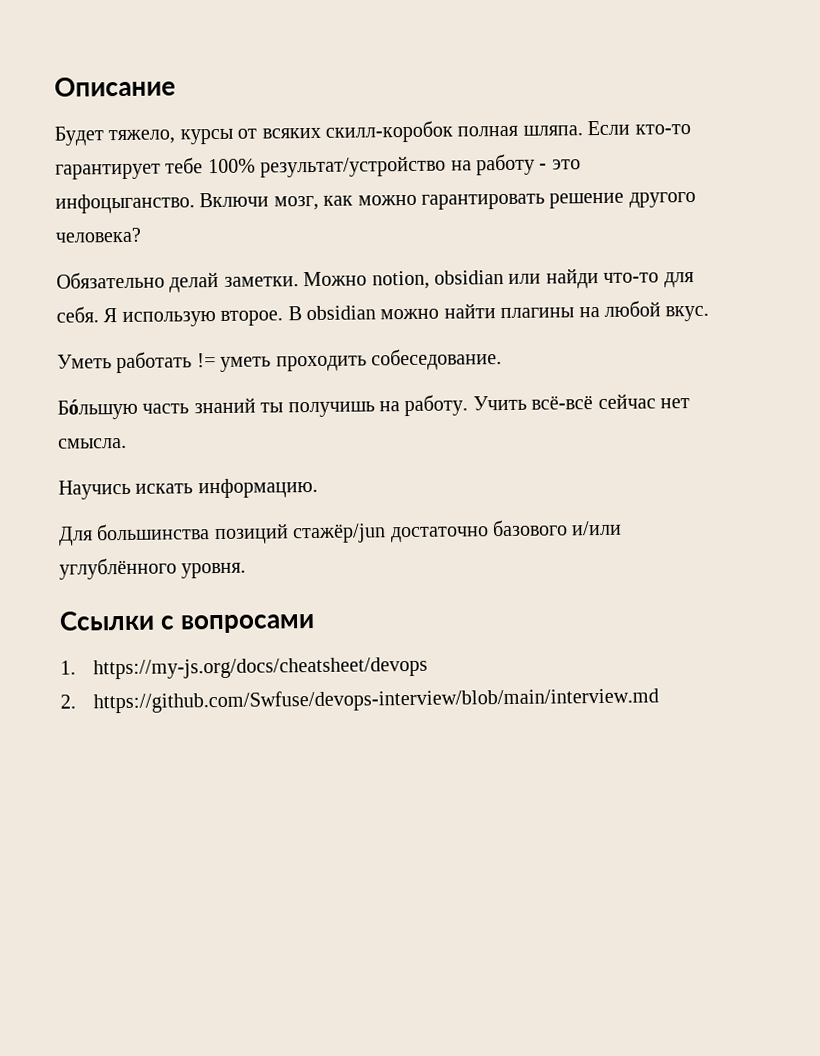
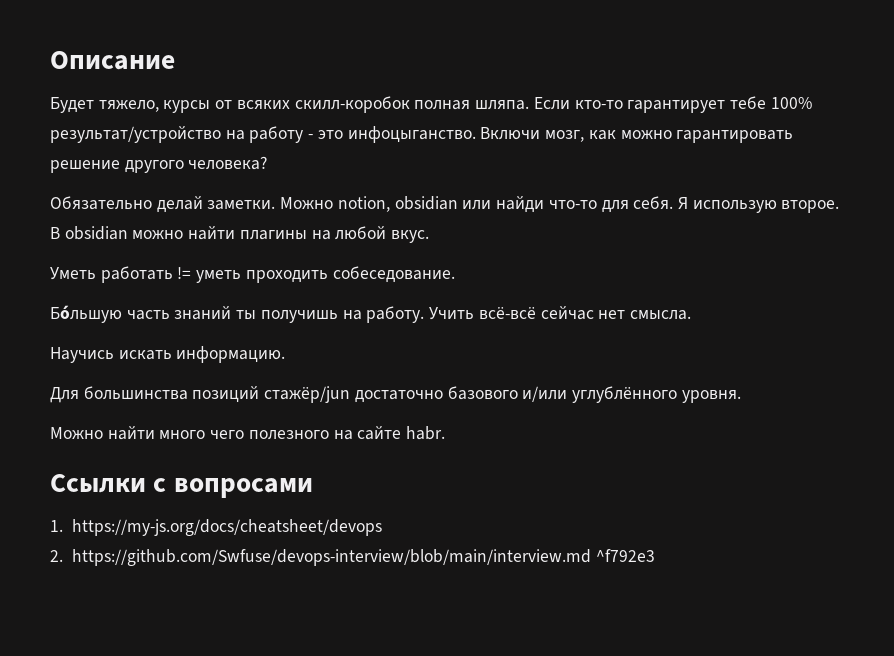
+ Можно найти много чего полезного на сайте habr.
- 2. https://github.com/Swfuse/devops-interview/blob/main/interview.md
+ 2. https://github.com/Swfuse/devops-interview/blob/main/interview.md ^f792e3

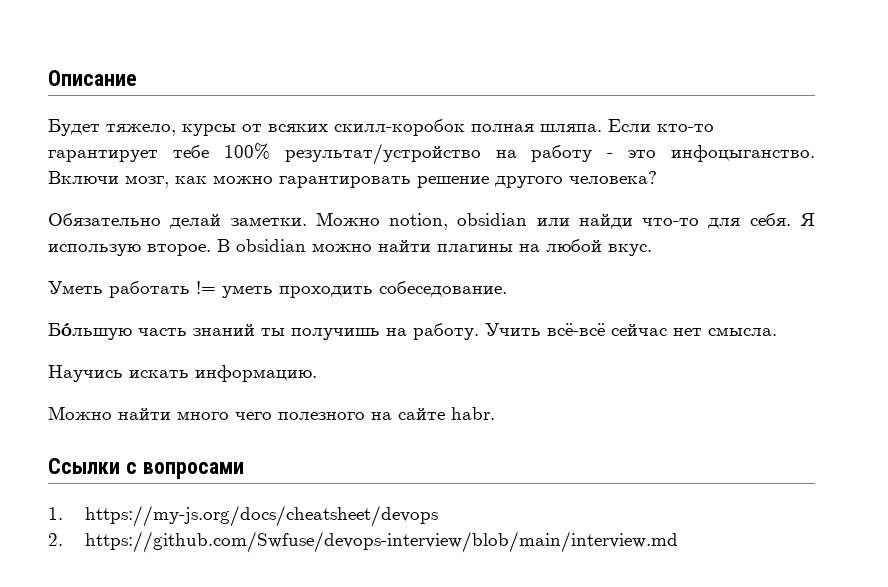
- Для большинства позиций стажёр/jun достаточно базового и/или углублённого уровня.
- 2. https://github.com/Swfuse/devops-interview/blob/main/interview.md ^f792e3
+ 2. https://github.com/Swfuse/devops-interview/blob/main/interview.md

